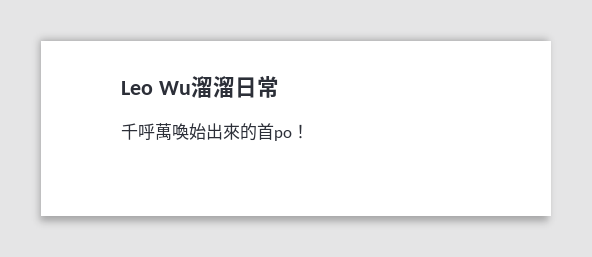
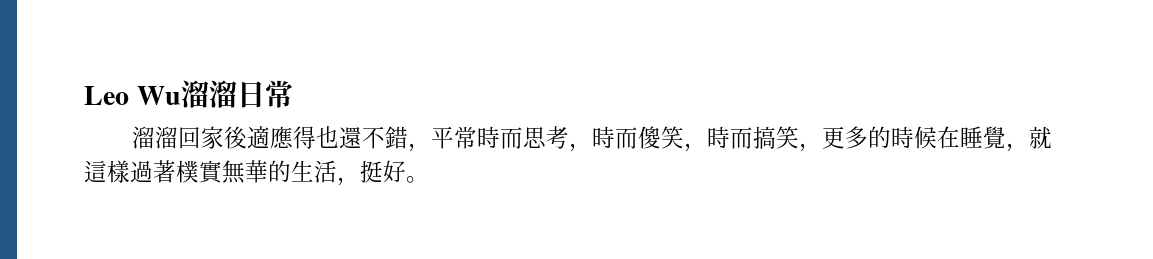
- 千呼萬喚始出來的首po！
+ 溜溜回家後適應得也還不錯，平常時而思考，時而傻笑，時而搞笑，更多的時候在睡覺，就這樣過著樸實無華的生活，挺好。

